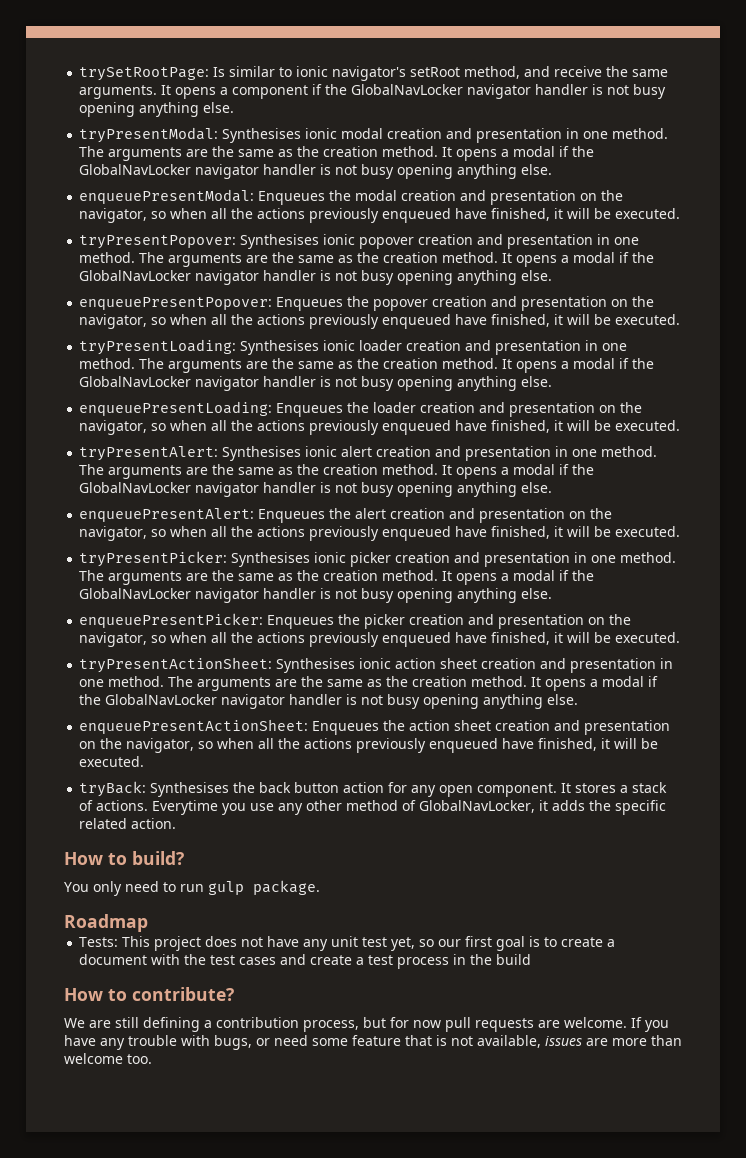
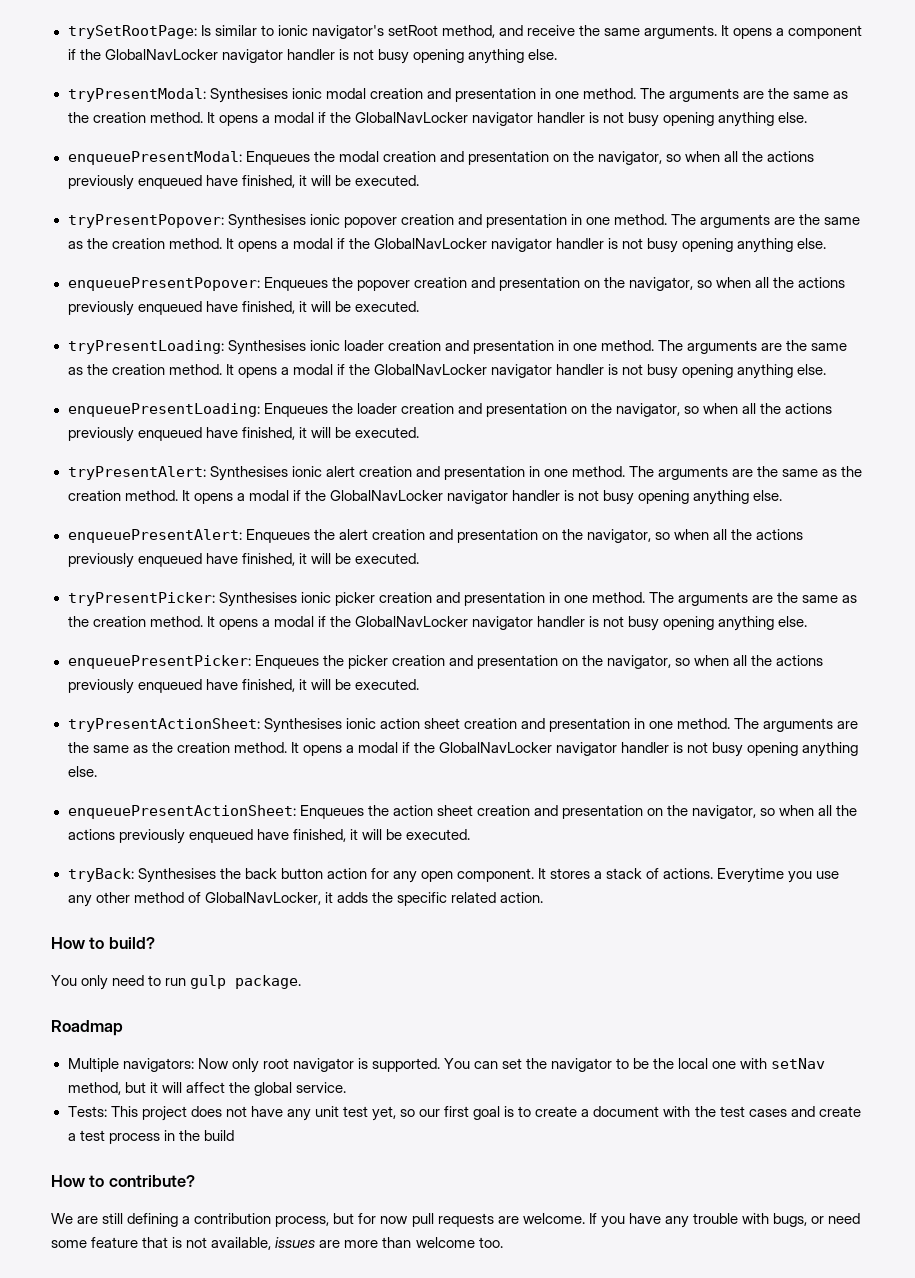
+ Multiple navigators: Now only root navigator is supported. You can set the navigator to be the local one with setNav method, but it will affect the global service.

